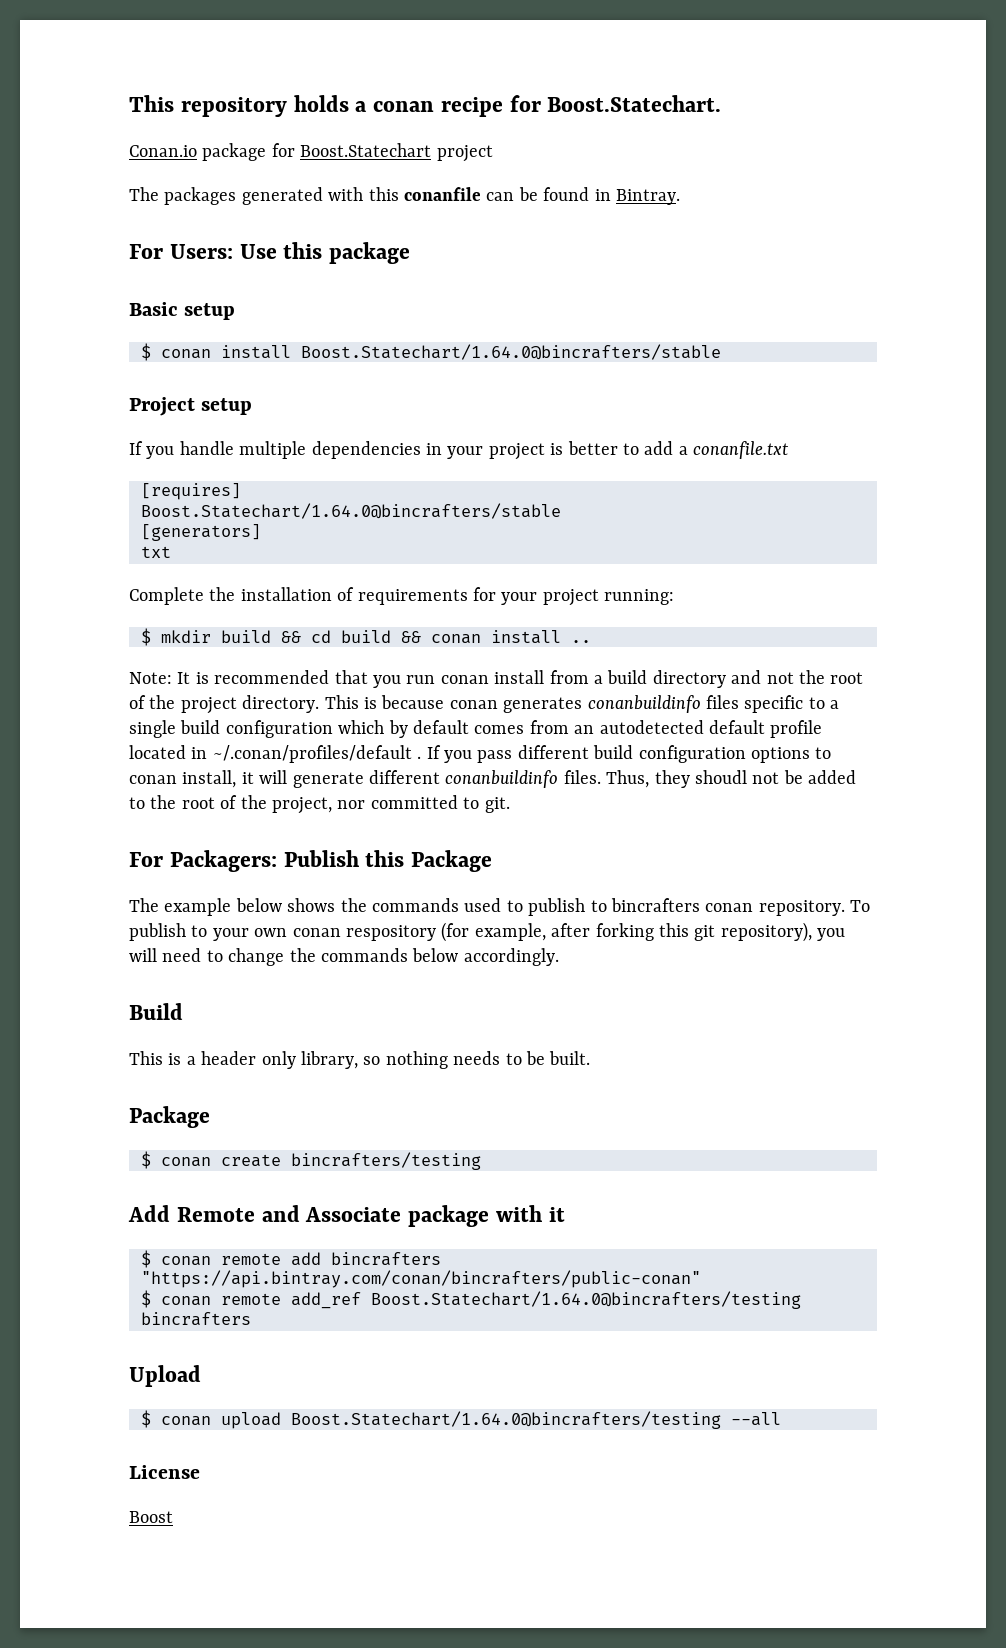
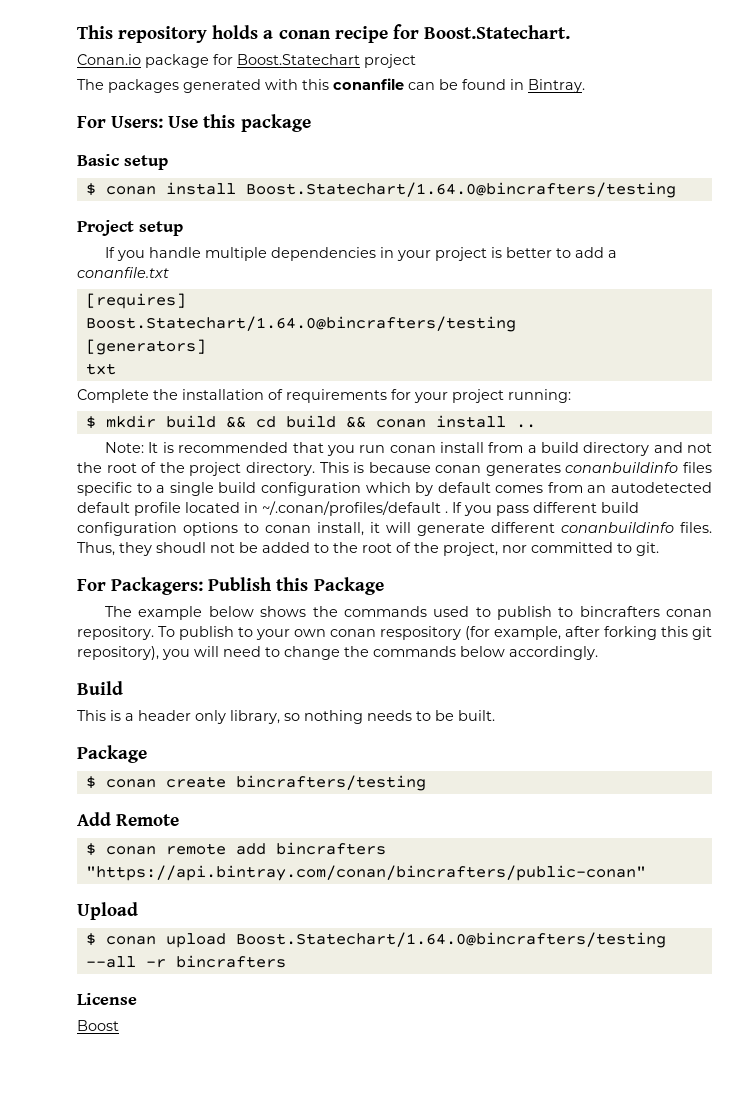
- $ conan install Boost.Statechart/1.64.0@bincrafters/stable
+ $ conan install Boost.Statechart/1.64.0@bincrafters/testing
  [requires]
- Boost.Statechart/1.64.0@bincrafters/stable
+ Boost.Statechart/1.64.0@bincrafters/testing
- Add Remote and Associate package with it
+ Add Remote
- $ conan remote add_ref Boost.Statechart/1.64.0@bincrafters/testing bincrafters
- $ conan upload Boost.Statechart/1.64.0@bincrafters/testing --all
+ $ conan upload Boost.Statechart/1.64.0@bincrafters/testing --all -r bincrafters

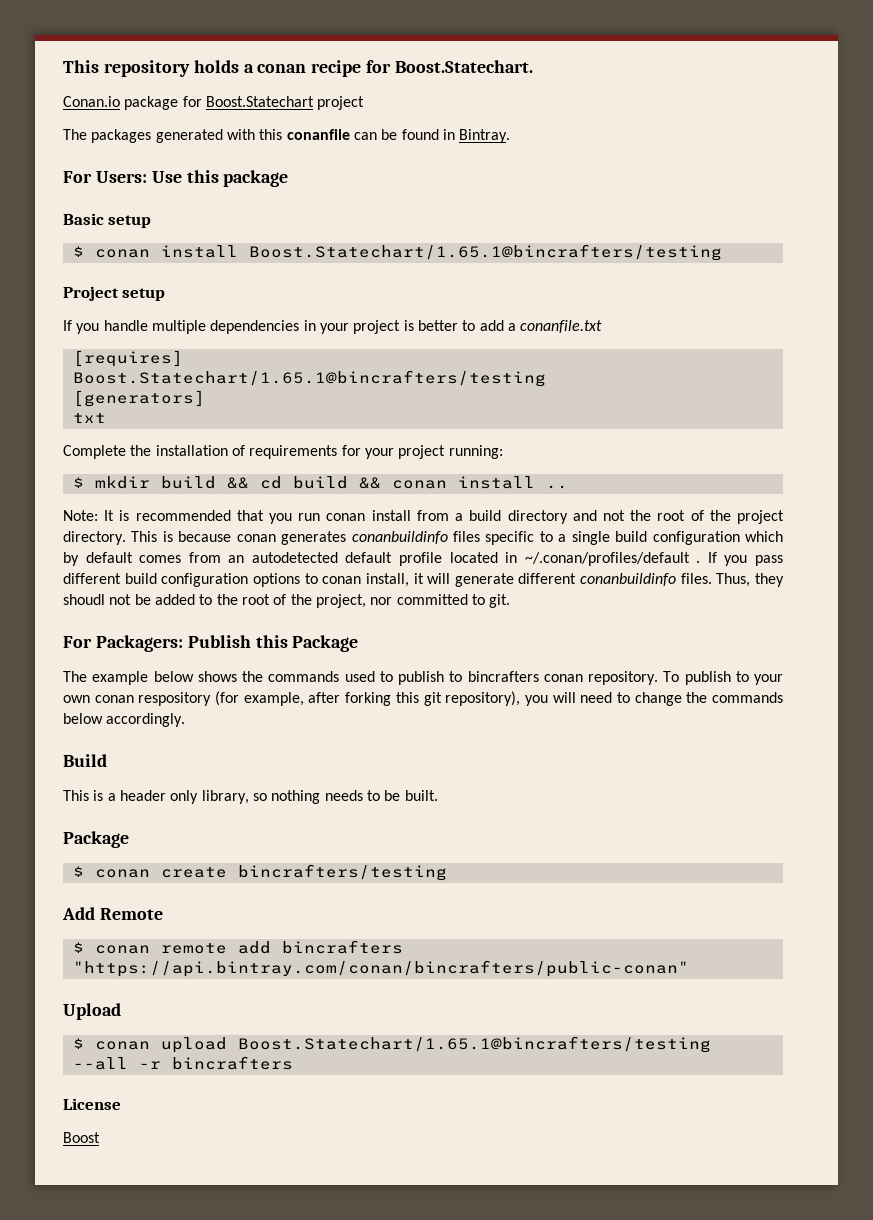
- $ conan install Boost.Statechart/1.64.0@bincrafters/testing
+ $ conan install Boost.Statechart/1.65.1@bincrafters/testing
  [requires]
- Boost.Statechart/1.64.0@bincrafters/testing
+ Boost.Statechart/1.65.1@bincrafters/testing
- $ conan upload Boost.Statechart/1.64.0@bincrafters/testing --all -r bincrafters
+ $ conan upload Boost.Statechart/1.65.1@bincrafters/testing --all -r bincrafters

